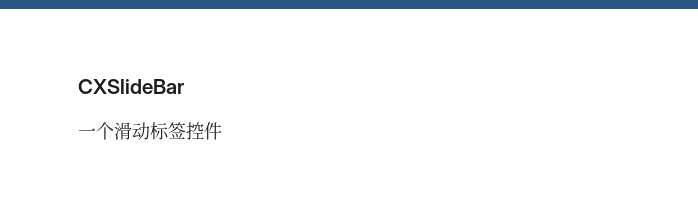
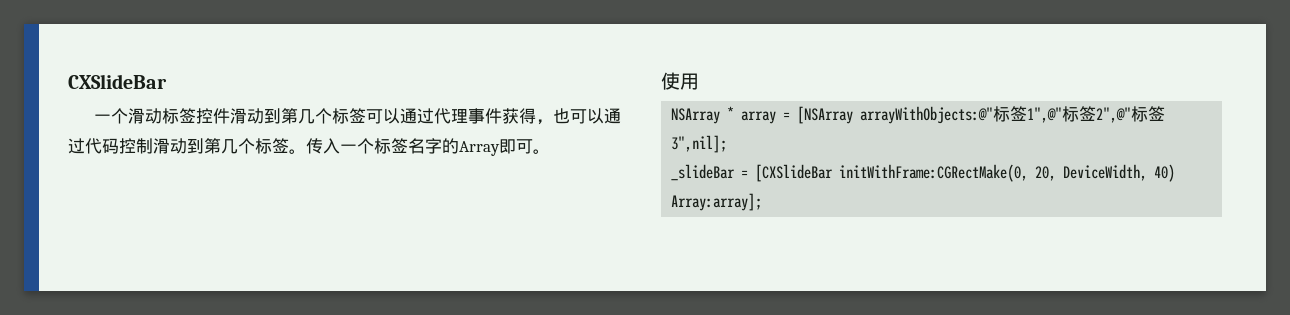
- 一个滑动标签控件
+ 一个滑动标签控件滑动到第几个标签可以通过代理事件获得，也可以通过代码控制滑动到第几个标签。传入一个标签名字的Array即可。
+ 使用
+ NSArray * array = [NSArray arrayWithObjects:@"标签1",@"标签2",@"标签3",nil];
+ _slideBar = [CXSlideBar initWithFrame:CGRectMake(0, 20, DeviceWidth, 40) Array:array];

